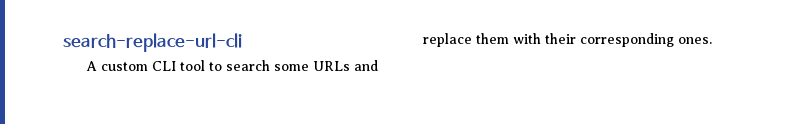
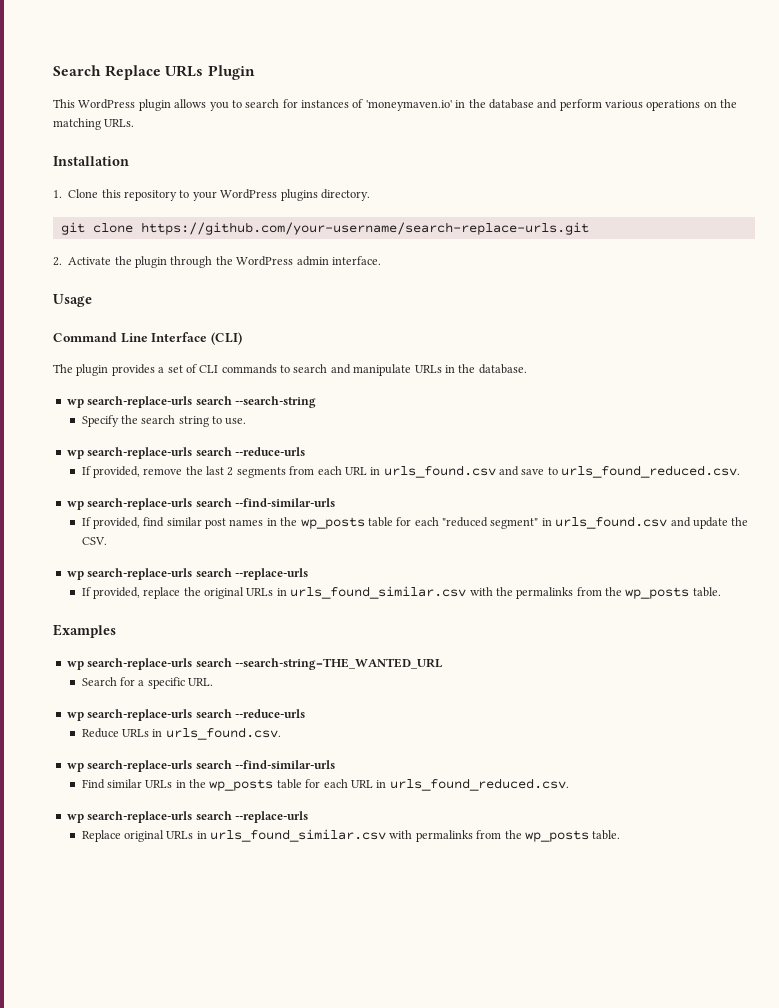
- search-replace-url-cli
- A custom CLI tool to search some URLs and replace them with their corresponding ones.
+ Search Replace URLs Plugin
+ This WordPress plugin allows you to search for instances of 'moneymaven.io' in the database and perform various operations on the matching URLs.
+ Installation
+ 1. Clone this repository to your WordPress plugins directory.
+ git clone https://github.com/your-username/search-replace-urls.git
+ 2. Activate the plugin through the WordPress admin interface.
+ Usage
+ Command Line Interface (CLI)
+ The plugin provides a set of CLI commands to search and manipulate URLs in the database.
+ wp search-replace-urls search --search-string
+ Specify the search string to use.
+ wp search-replace-urls search --reduce-urls
+ If provided, remove the last 2 segments from each URL in urls_found.csv and save to urls_found_reduced.csv.
+ wp search-replace-urls search --find-similar-urls
+ If provided, find similar post names in the wp_posts table for each "reduced segment" in urls_found.csv and update the CSV.
+ wp search-replace-urls search --replace-urls
+ If provided, replace the original URLs in urls_found_similar.csv with the permalinks from the wp_posts table.
+ Examples
+ wp search-replace-urls search --search-string=THE_WANTED_URL
+ Search for a specific URL.
+ wp search-replace-urls search --reduce-urls
+ Reduce URLs in urls_found.csv.
+ wp search-replace-urls search --find-similar-urls
+ Find similar URLs in the wp_posts table for each URL in urls_found_reduced.csv.
+ wp search-replace-urls search --replace-urls
+ Replace original URLs in urls_found_similar.csv with permalinks from the wp_posts table.

